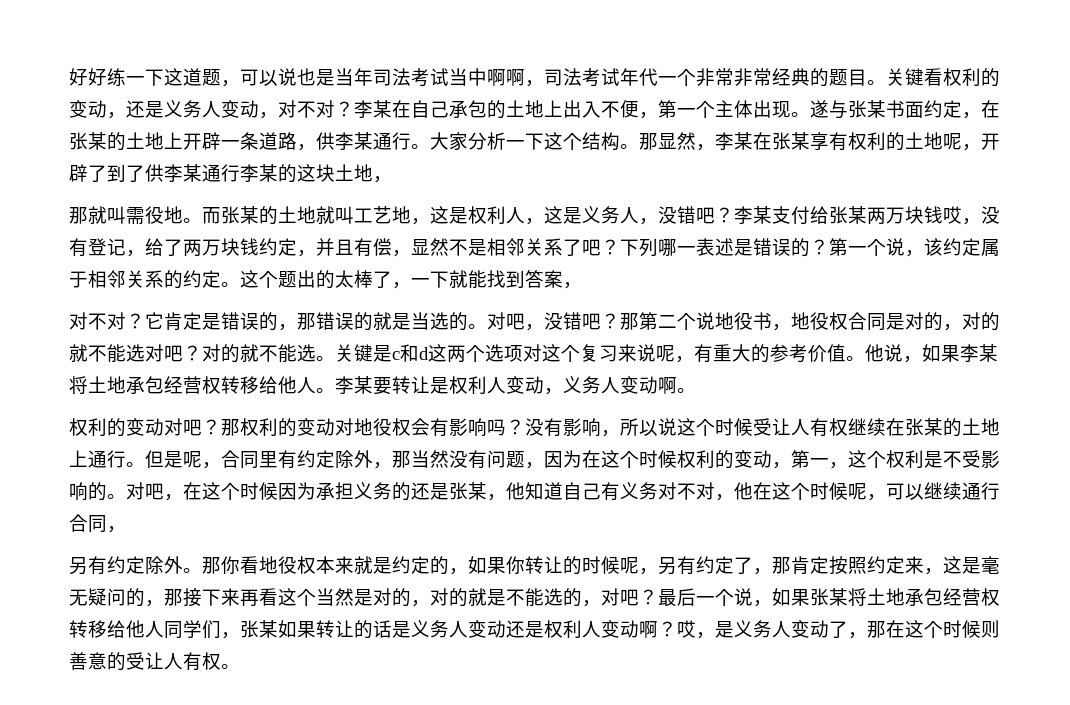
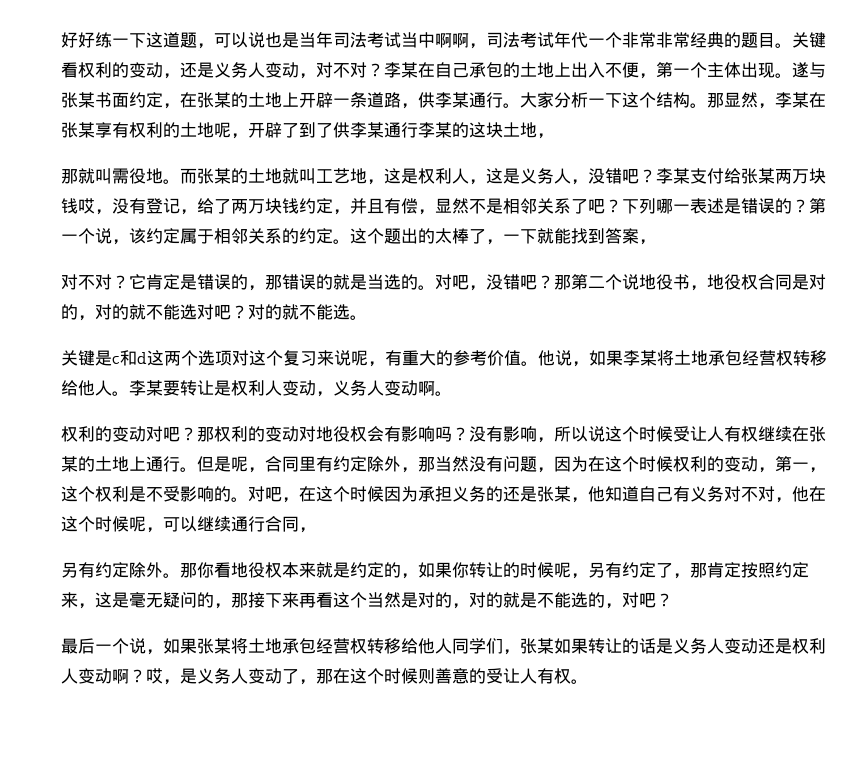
- 对的就不能选。关键是c和d这两个选项对这个复习来说呢，有重大的参考价值。
+ 对的就不能选。
+ 关键是c和d这两个选项对这个复习来说呢，有重大的参考价值。
- 那你看地役权本来就是约定的，如果你转让的时候呢，另有约定了，那肯定按照约定来，这是毫无疑问的，那接下来再看这个当然是对的，对的就是不能选的，对吧？最后一个说，如果张某将土地承包经营权转移给他人同学们，张某如果转让的话是义务人变动还是权利人变动啊？
+ 那你看地役权本来就是约定的，如果你转让的时候呢，另有约定了，那肯定按照约定来，这是毫无疑问的，那接下来再看这个当然是对的，对的就是不能选的，对吧？
+ 最后一个说，如果张某将土地承包经营权转移给他人同学们，张某如果转让的话是义务人变动还是权利人变动啊？

